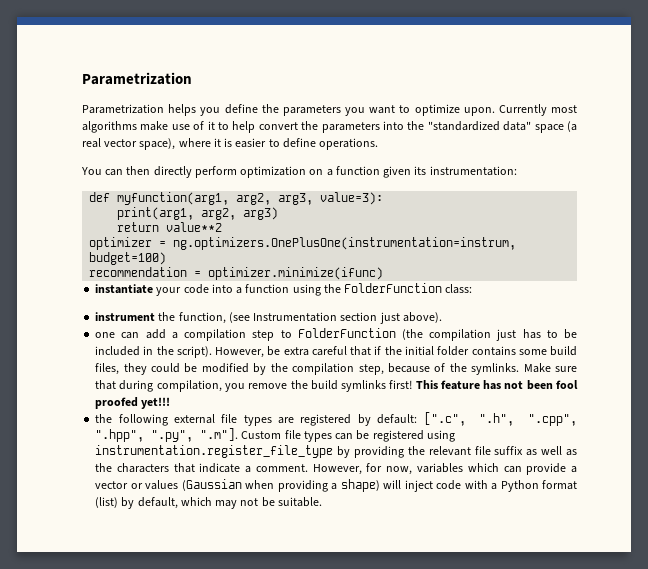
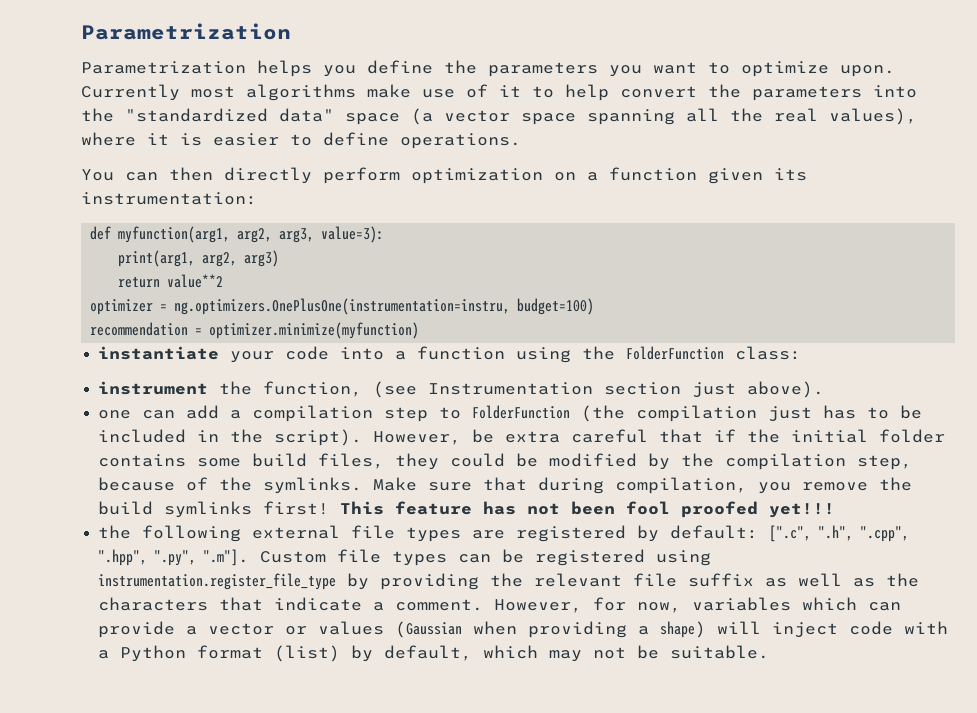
- Currently most algorithms make use of it to help convert the parameters into the "standardized data" space (a real vector space), where it is easier to define operations.
+ Currently most algorithms make use of it to help convert the parameters into the "standardized data" space (a vector space spanning all the real values), where it is easier to define operations.
- optimizer = ng.optimizers.OnePlusOne(instrumentation=instrum, budget=100)
+ optimizer = ng.optimizers.OnePlusOne(instrumentation=instru, budget=100)
- recommendation = optimizer.minimize(ifunc)
+ recommendation = optimizer.minimize(myfunction)

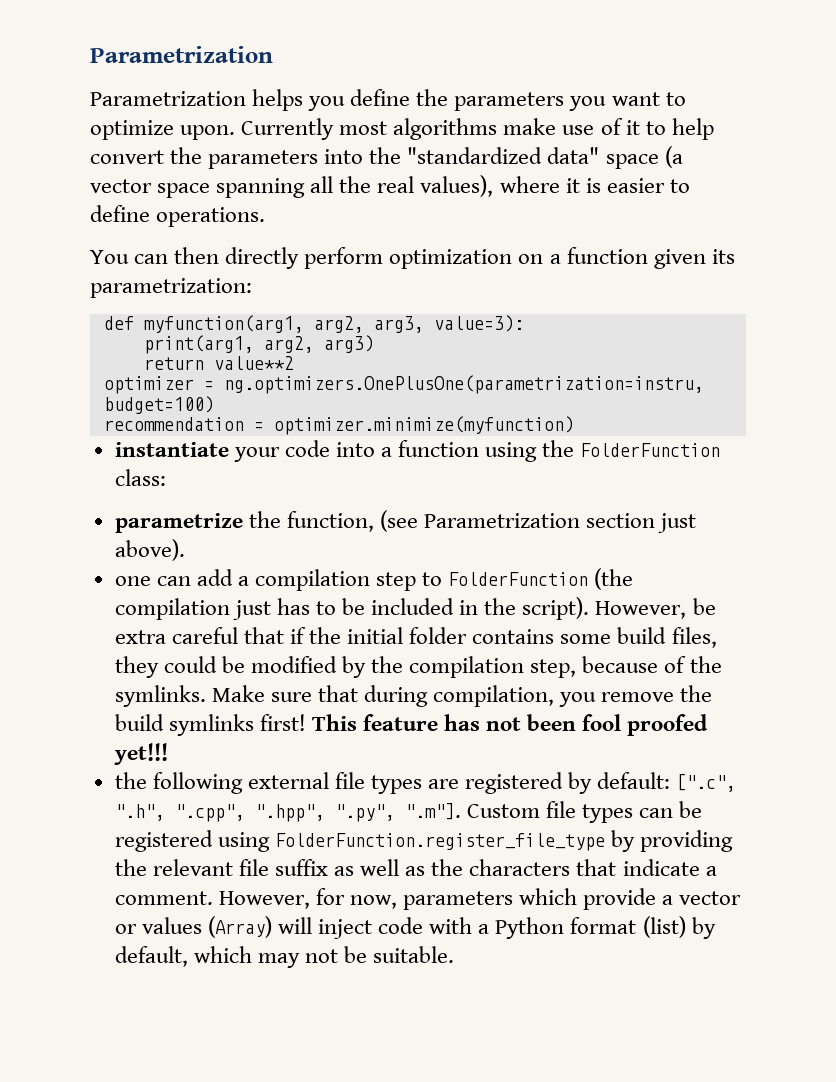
- You can then directly perform optimization on a function given its instrumentation:
+ You can then directly perform optimization on a function given its parametrization:
- optimizer = ng.optimizers.OnePlusOne(instrumentation=instru, budget=100)
+ optimizer = ng.optimizers.OnePlusOne(parametrization=instru, budget=100)
- instrument the function, (see Instrumentation section just above).
+ parametrize the function, (see Parametrization section just above).
- the following external file types are registered by default: [".c", ".h", ".cpp", ".hpp", ".py", ".m"]. Custom file types can be registered using instrumentation.register_file_type by providing the relevant file suffix as well as the characters that indicate a comment.
+ the following external file types are registered by default: [".c", ".h", ".cpp", ".hpp", ".py", ".m"]. Custom file types can be registered using FolderFunction.register_file_type by providing the relevant file suffix as well as the characters that indicate a comment.
- However, for now, variables which can provide a vector or values (Gaussian when providing a shape) will inject code with a Python format (list) by default, which may not be suitable.
+ However, for now, parameters which provide a vector or values (Array) will inject code with a Python format (list) by default, which may not be suitable.

